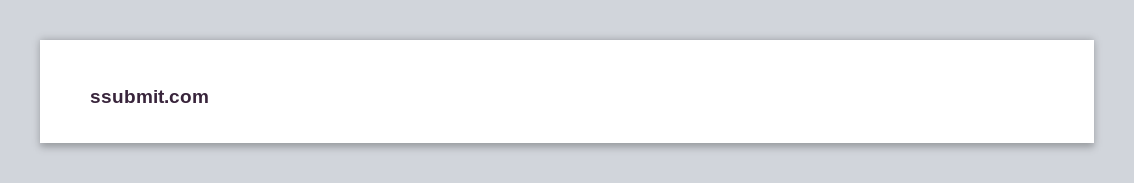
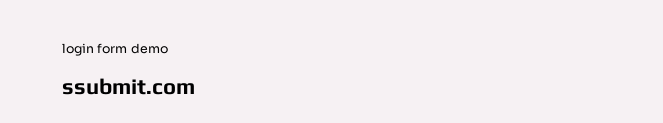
+ login form demo

